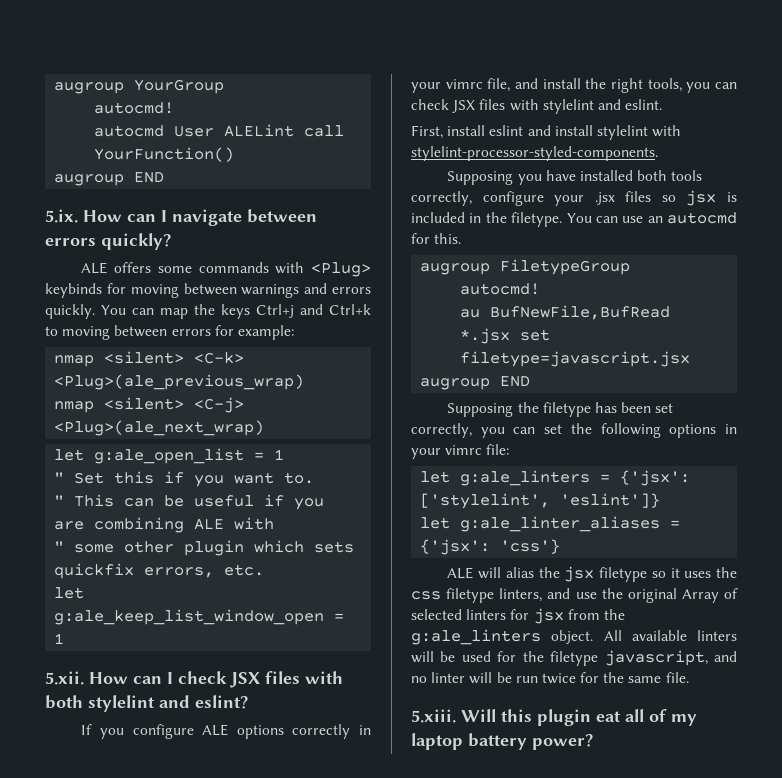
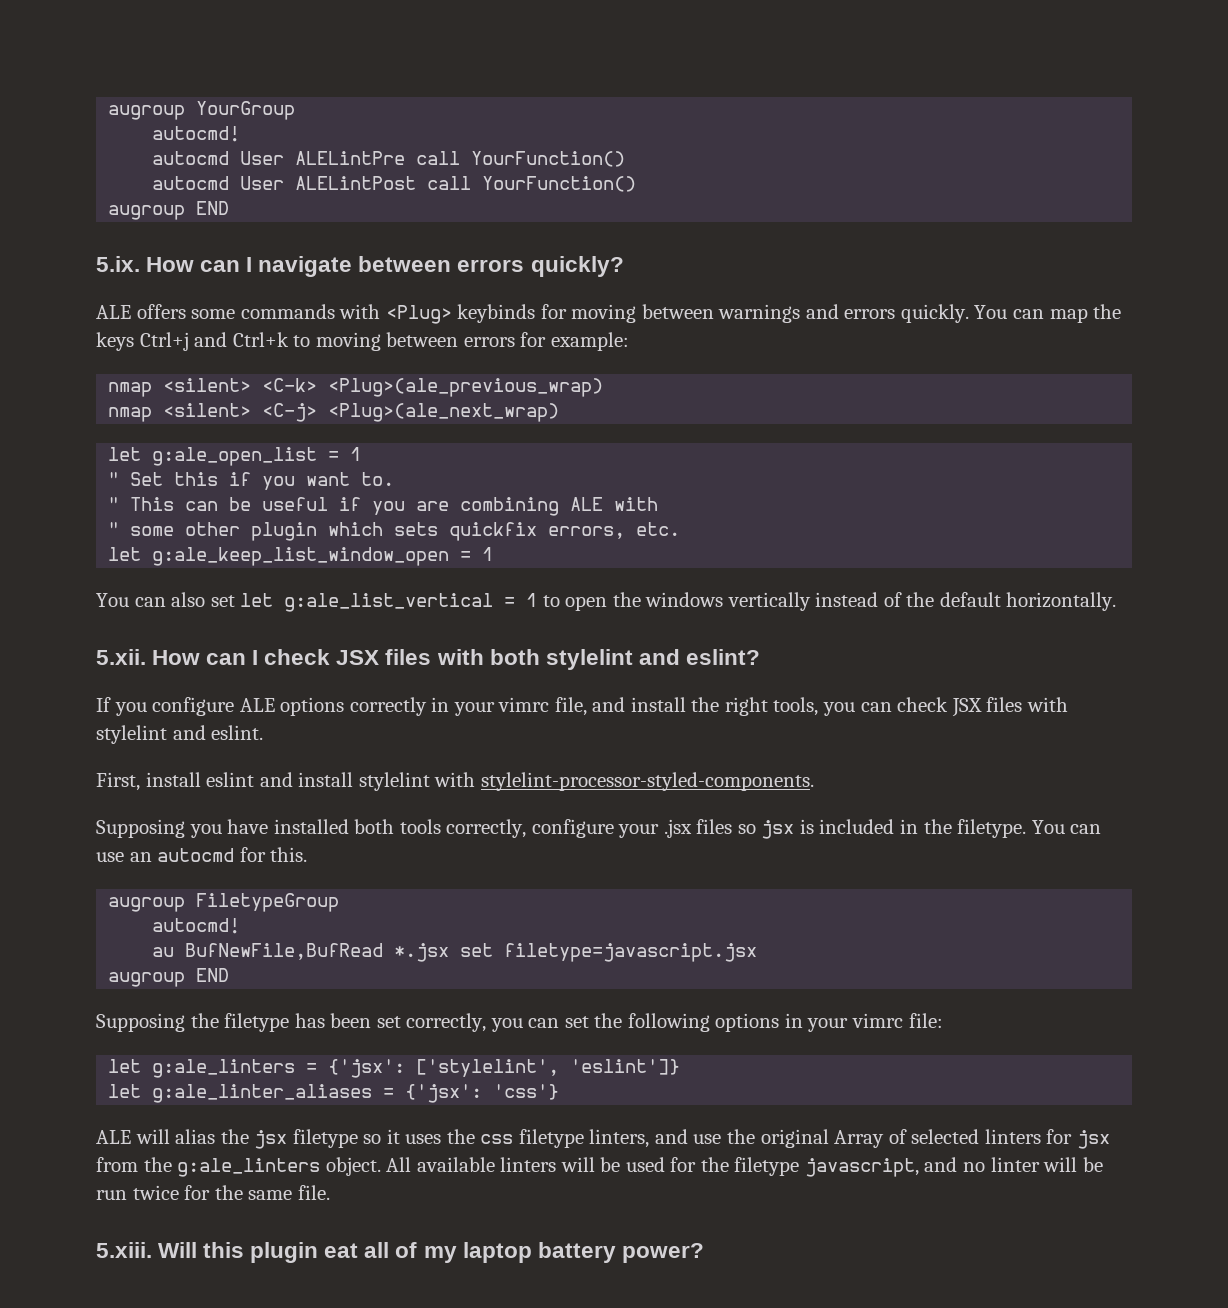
- autocmd User ALELint call YourFunction()
+ autocmd User ALELintPre call YourFunction()
+ autocmd User ALELintPost call YourFunction()
+ You can also set let g:ale_list_vertical = 1 to open the windows vertically instead of the default horizontally.

